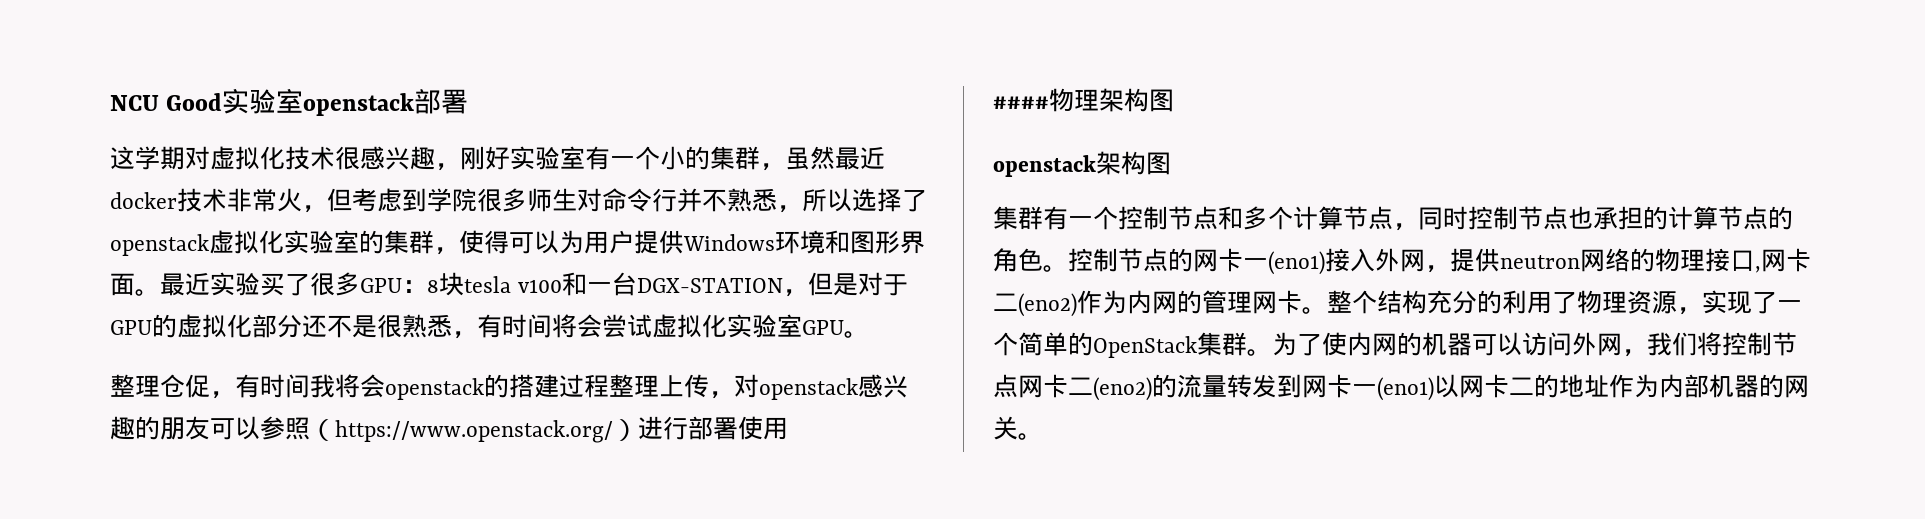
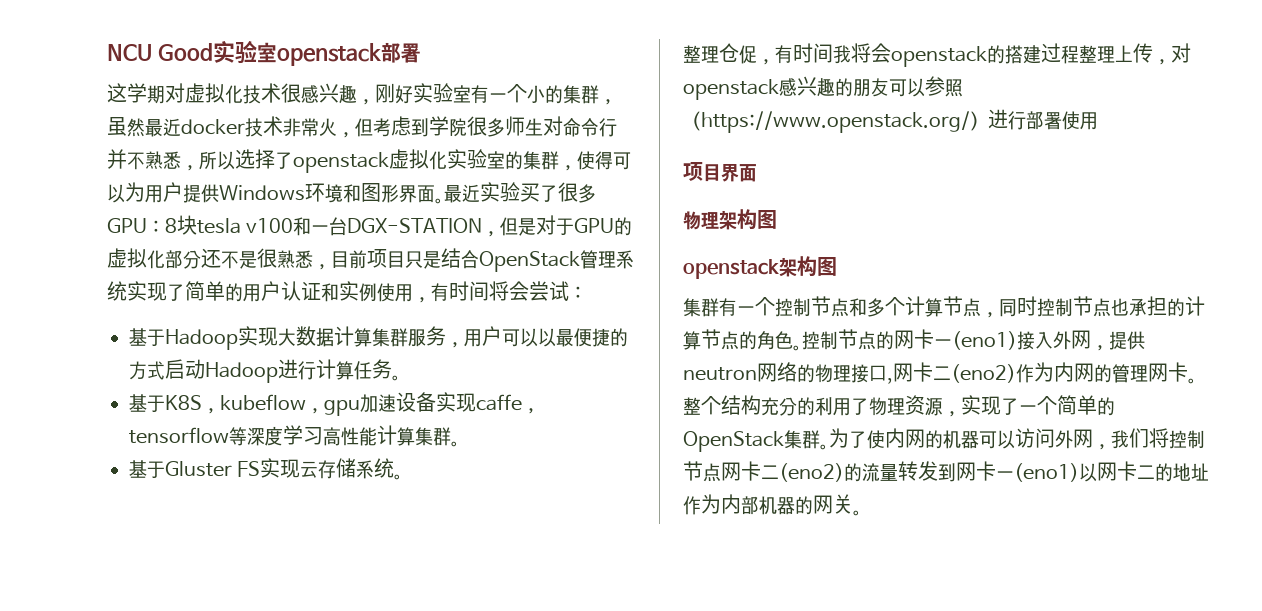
- 最近实验买了很多GPU：8块tesla v100和一台DGX-STATION，但是对于GPU的虚拟化部分还不是很熟悉，有时间将会尝试虚拟化实验室GPU。
+ 最近实验买了很多GPU：8块tesla v100和一台DGX-STATION，但是对于GPU的虚拟化部分还不是很熟悉，目前项目只是结合OpenStack管理系统实现了简单的用户认证和实例使用，有时间将会尝试：
+ 基于Hadoop实现大数据计算集群服务，用户可以以最便捷的方式启动Hadoop进行计算任务。
+ 基于K8S，kubeflow，gpu加速设备实现caffe，tensorflow等深度学习高性能计算集群。
+ 基于Gluster FS实现云存储系统。
- ####物理架构图
+ 项目界面
+ 物理架构图

